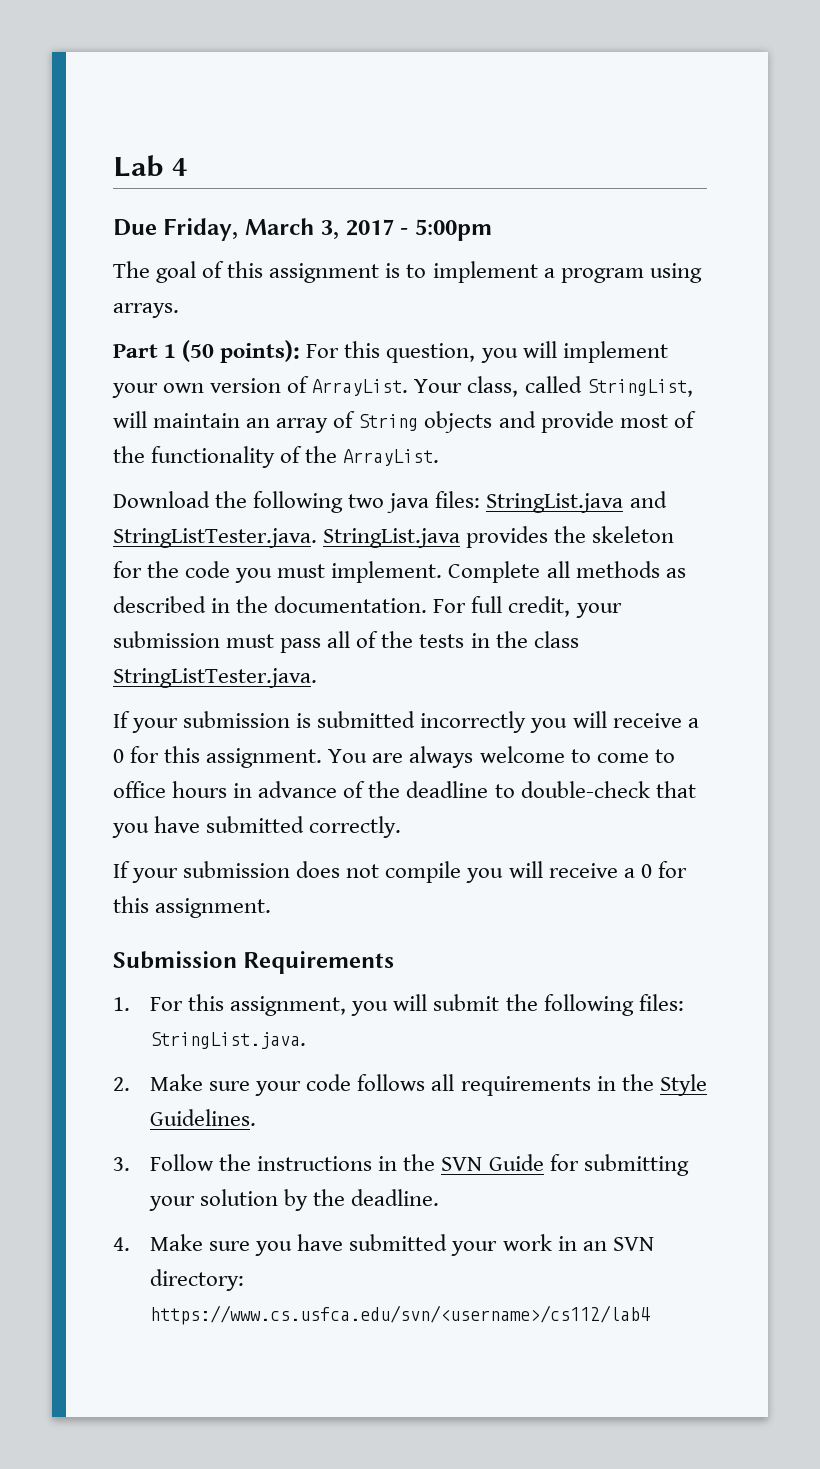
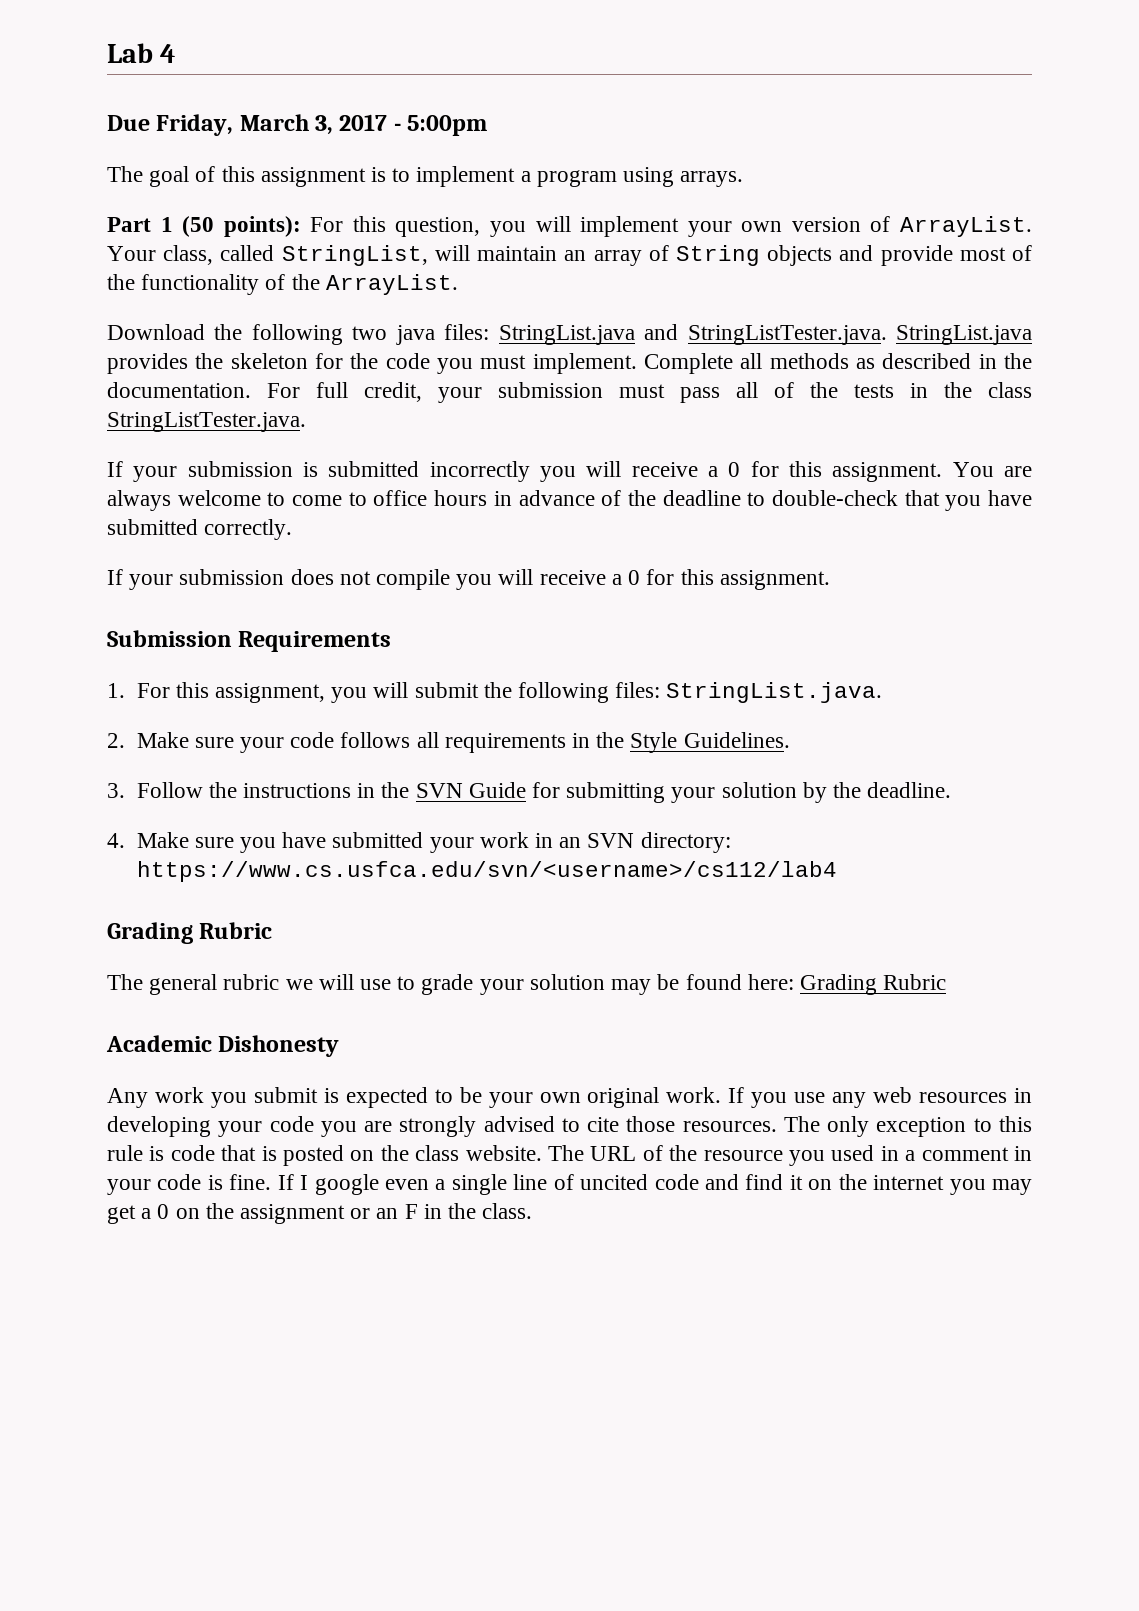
  4. Make sure you have submitted your work in an SVN directory: https://www.cs.usfca.edu/svn/<username>/cs112/lab4
+ Grading Rubric
+ The general rubric we will use to grade your solution may be found here: Grading Rubric
+ Academic Dishonesty
+ Any work you submit is expected to be your own original work. If you use any web resources in developing your code you are strongly advised to cite those resources. The only exception to this rule is code that is posted on the class website. The URL of the resource you used in a comment in your code is fine. If I google even a single line of uncited code and find it on the internet you may get a 0 on the assignment or an F in the class.

